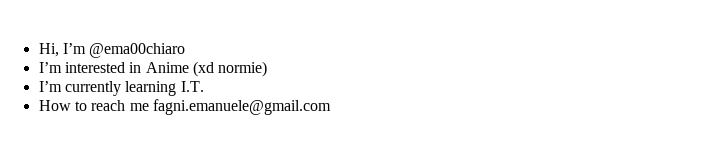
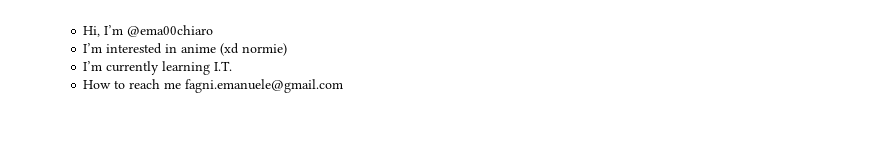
- I’m interested in Anime (xd normie)
+ I’m interested in anime (xd normie)

